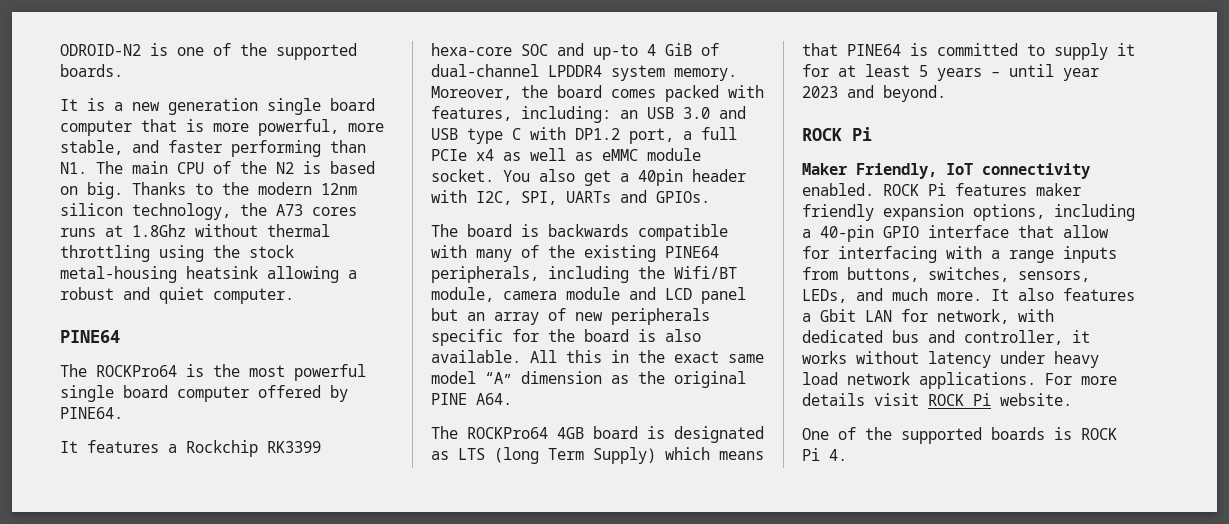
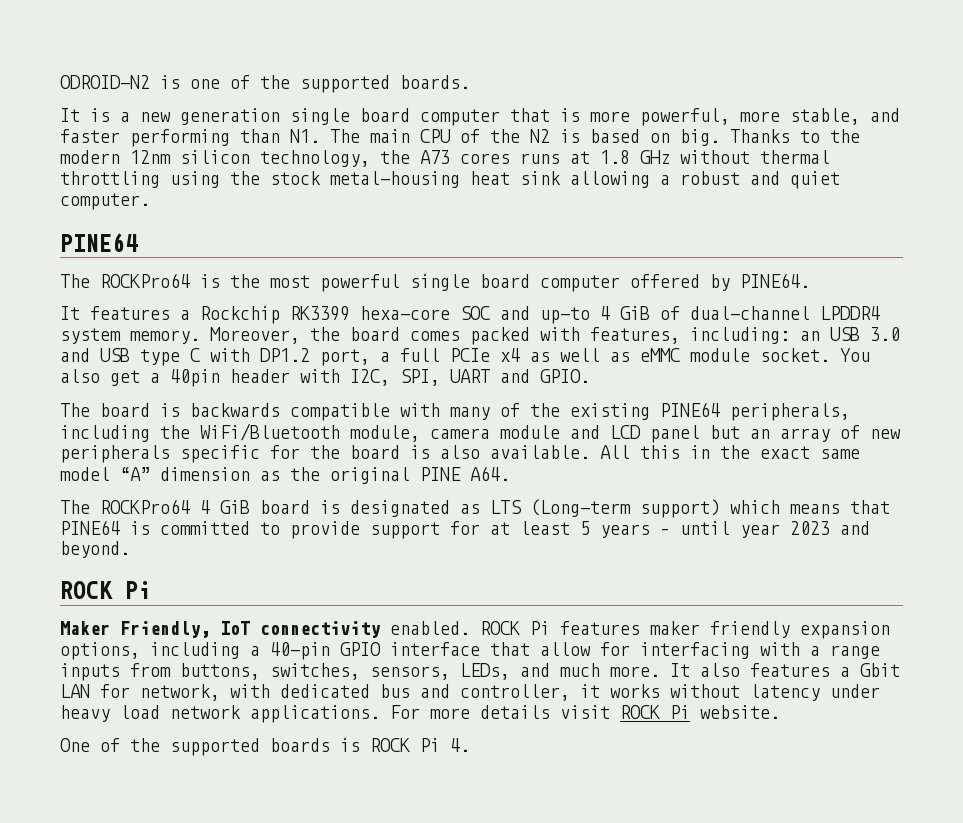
- Thanks to the modern 12nm silicon technology, the A73 cores runs at 1.8Ghz without thermal throttling using the stock metal-housing heatsink allowing a robust and quiet computer.
+ Thanks to the modern 12nm silicon technology, the A73 cores runs at 1.8 GHz without thermal throttling using the stock metal-housing heat sink allowing a robust and quiet computer.
- You also get a 40pin header with I2C, SPI, UARTs and GPIOs.
+ You also get a 40pin header with I2C, SPI, UART and GPIO.
- The board is backwards compatible with many of the existing PINE64 peripherals, including the Wifi/BT module, camera module and LCD panel but an array of new peripherals specific for the board is also available.
+ The board is backwards compatible with many of the existing PINE64 peripherals, including the WiFi/Bluetooth module, camera module and LCD panel but an array of new peripherals specific for the board is also available.
- The ROCKPro64 4GB board is designated as LTS (long Term Supply) which means that PINE64 is committed to supply it for at least 5 years – until year 2023 and beyond.
+ The ROCKPro64 4 GiB board is designated as LTS (Long-term support) which means that PINE64 is committed to provide support for at least 5 years – until year 2023 and beyond.

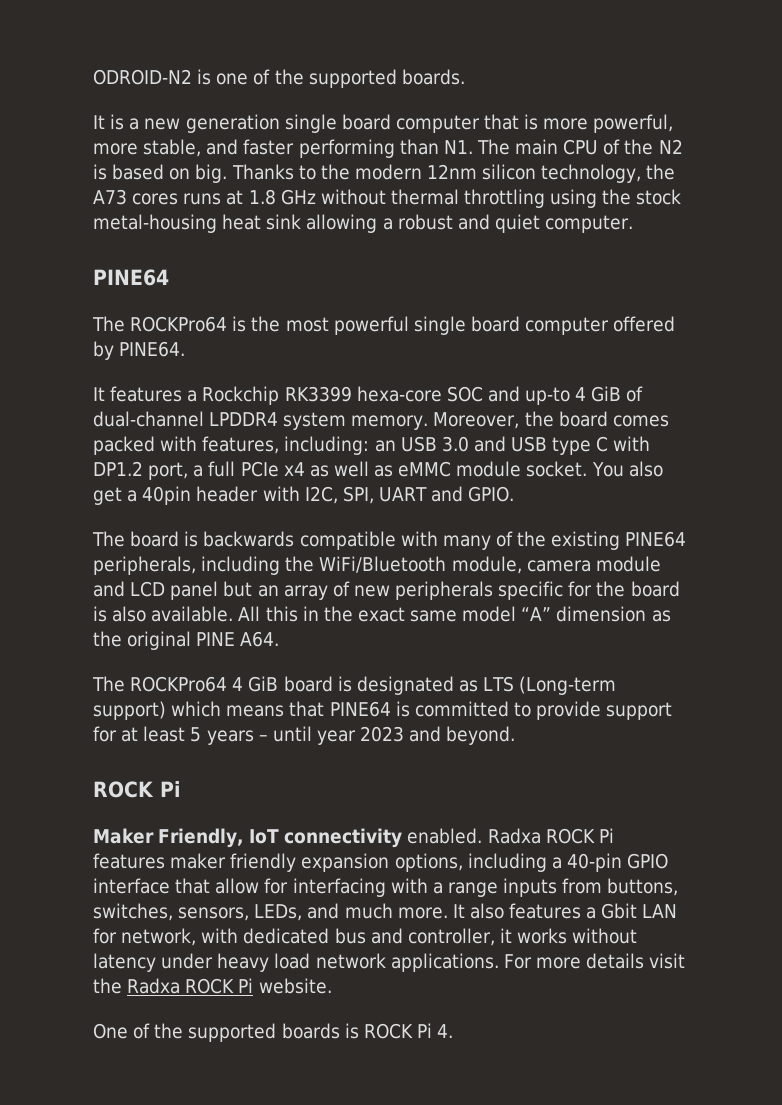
- ROCK Pi features maker friendly expansion options, including a 40-pin GPIO interface that allow for interfacing with a range inputs from buttons, switches, sensors, LEDs, and much more.
+ Radxa ROCK Pi features maker friendly expansion options, including a 40-pin GPIO interface that allow for interfacing with a range inputs from buttons, switches, sensors, LEDs, and much more.
- For more details visit ROCK Pi website.
+ For more details visit the Radxa ROCK Pi website.

